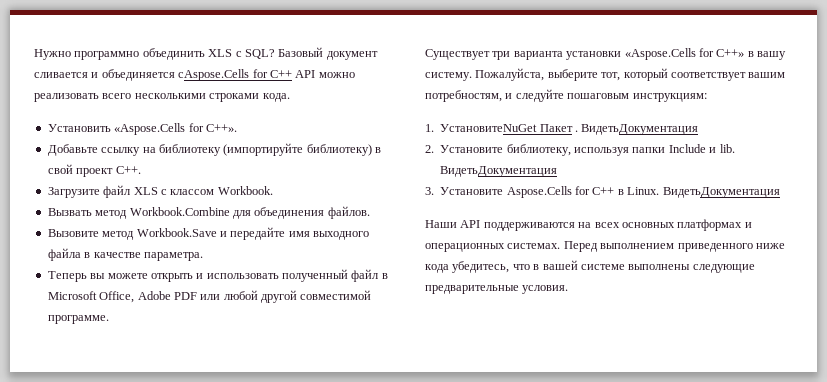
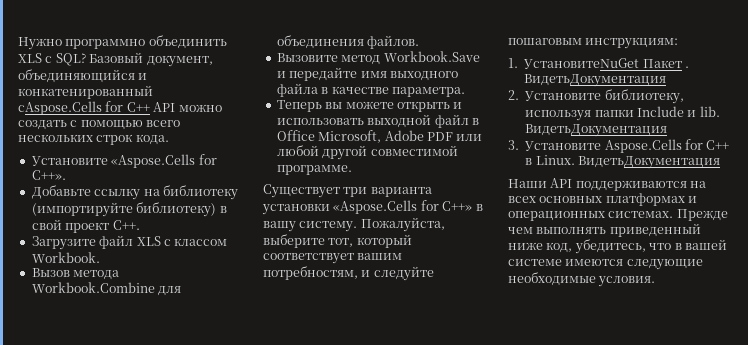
- Базовый документ сливается и объединяется сAspose.Cells for C++ API можно реализовать всего несколькими строками кода.
+ Базовый документ, объединяющийся и конкатенированный сAspose.Cells for C++ API можно создать с помощью всего нескольких строк кода.
- Установить «Aspose.Cells for C++».
+ Установите «Aspose.Cells for C++».
- Вызвать метод Workbook.Combine для объединения файлов.
+ Вызов метода Workbook.Combine для объединения файлов.
- Теперь вы можете открыть и использовать полученный файл в Microsoft Office, Adobe PDF или любой другой совместимой программе.
+ Теперь вы можете открыть и использовать выходной файл в Office Microsoft, Adobe PDF или любой другой совместимой программе.
- Перед выполнением приведенного ниже кода убедитесь, что в вашей системе выполнены следующие предварительные условия.
+ Прежде чем выполнять приведенный ниже код, убедитесь, что в вашей системе имеются следующие необходимые условия.

